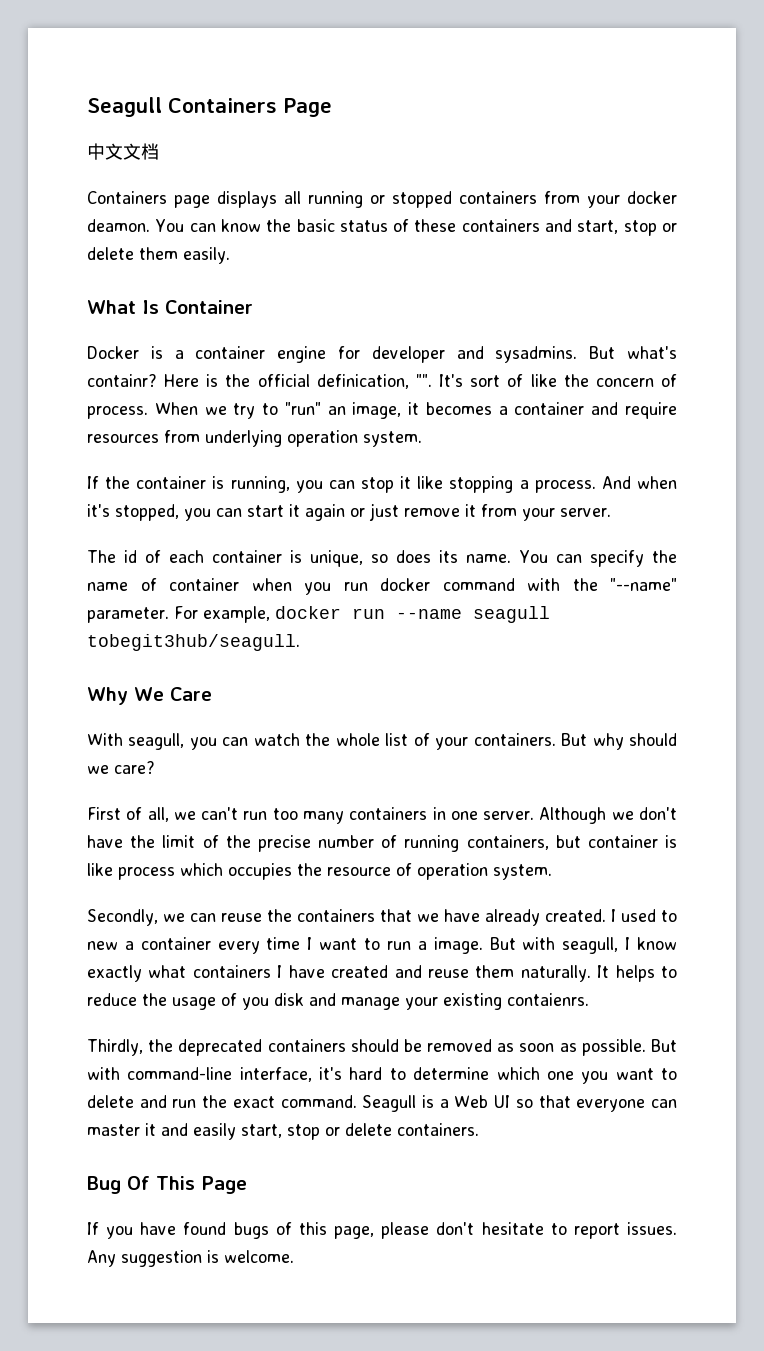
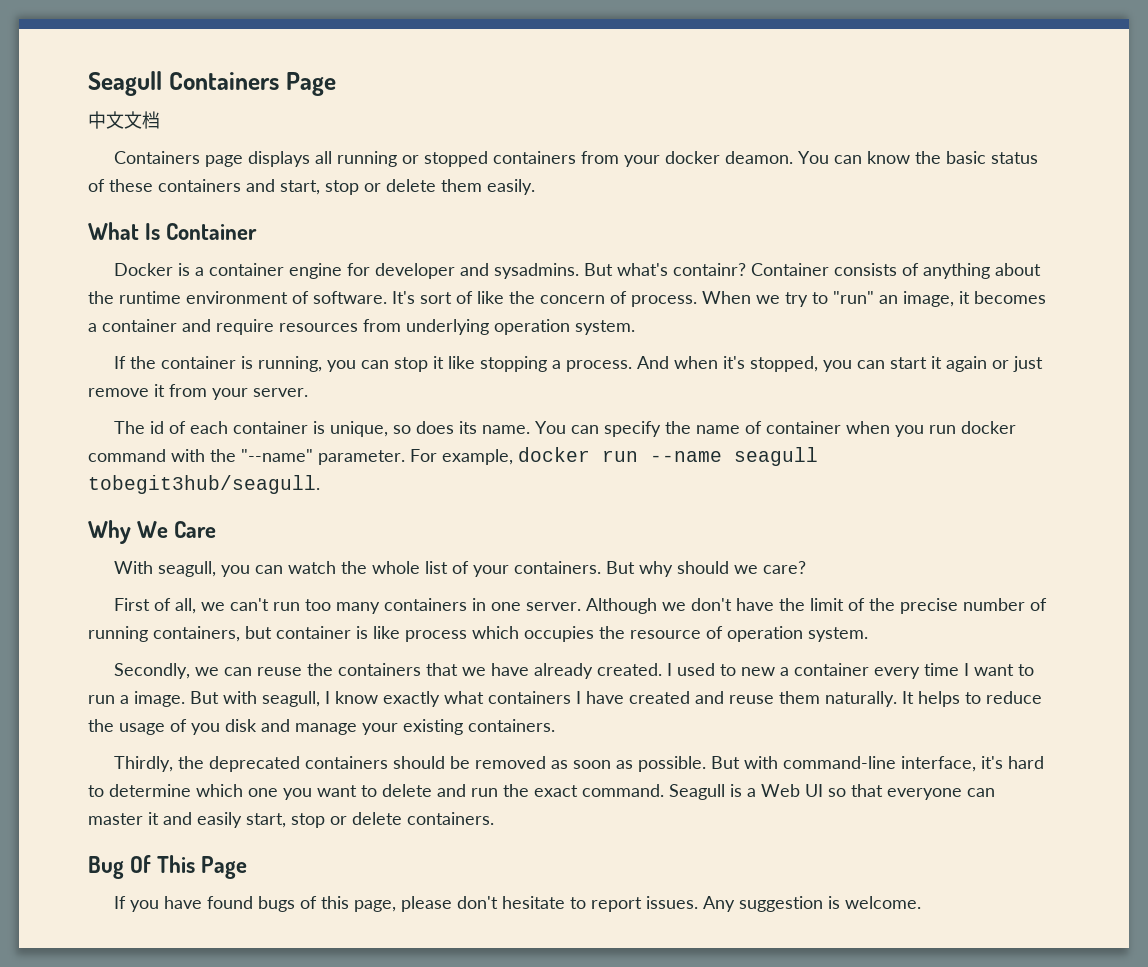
- Here is the official definication, "".
+ Container consists of anything about the runtime environment of software.
- It helps to reduce the usage of you disk and manage your existing contaienrs.
+ It helps to reduce the usage of you disk and manage your existing containers.

